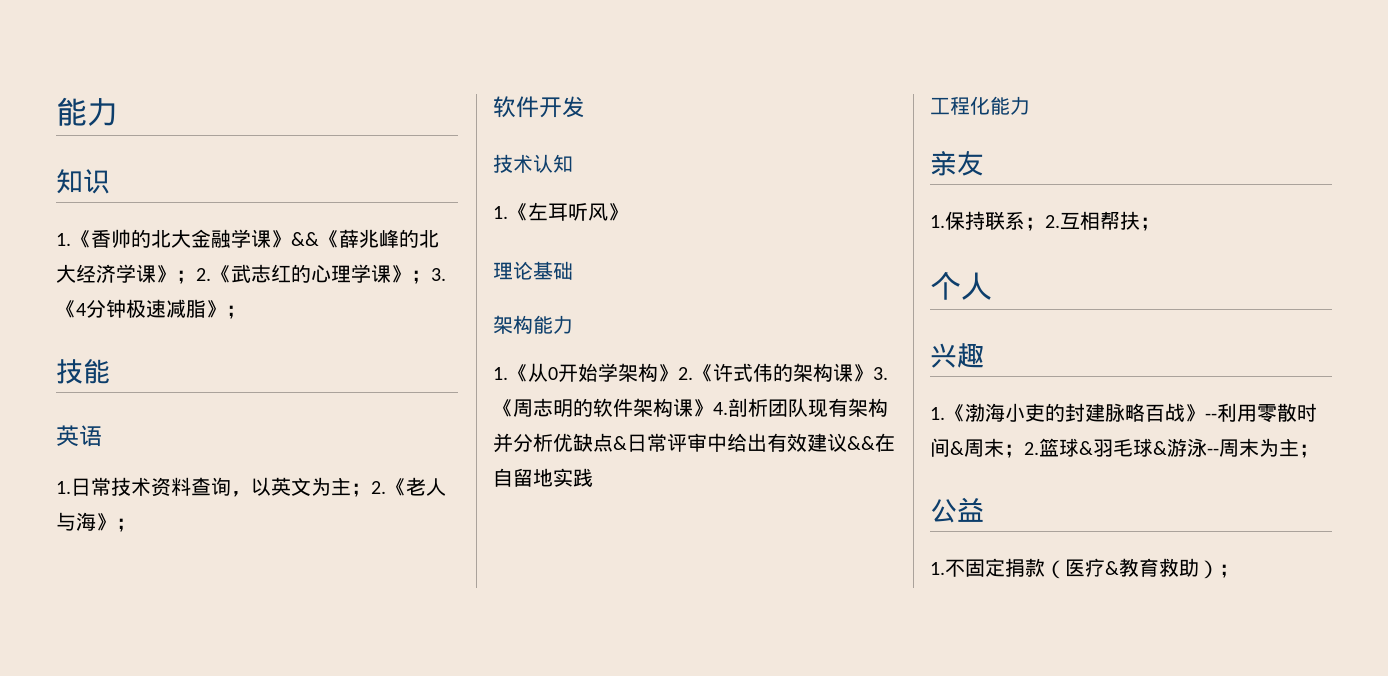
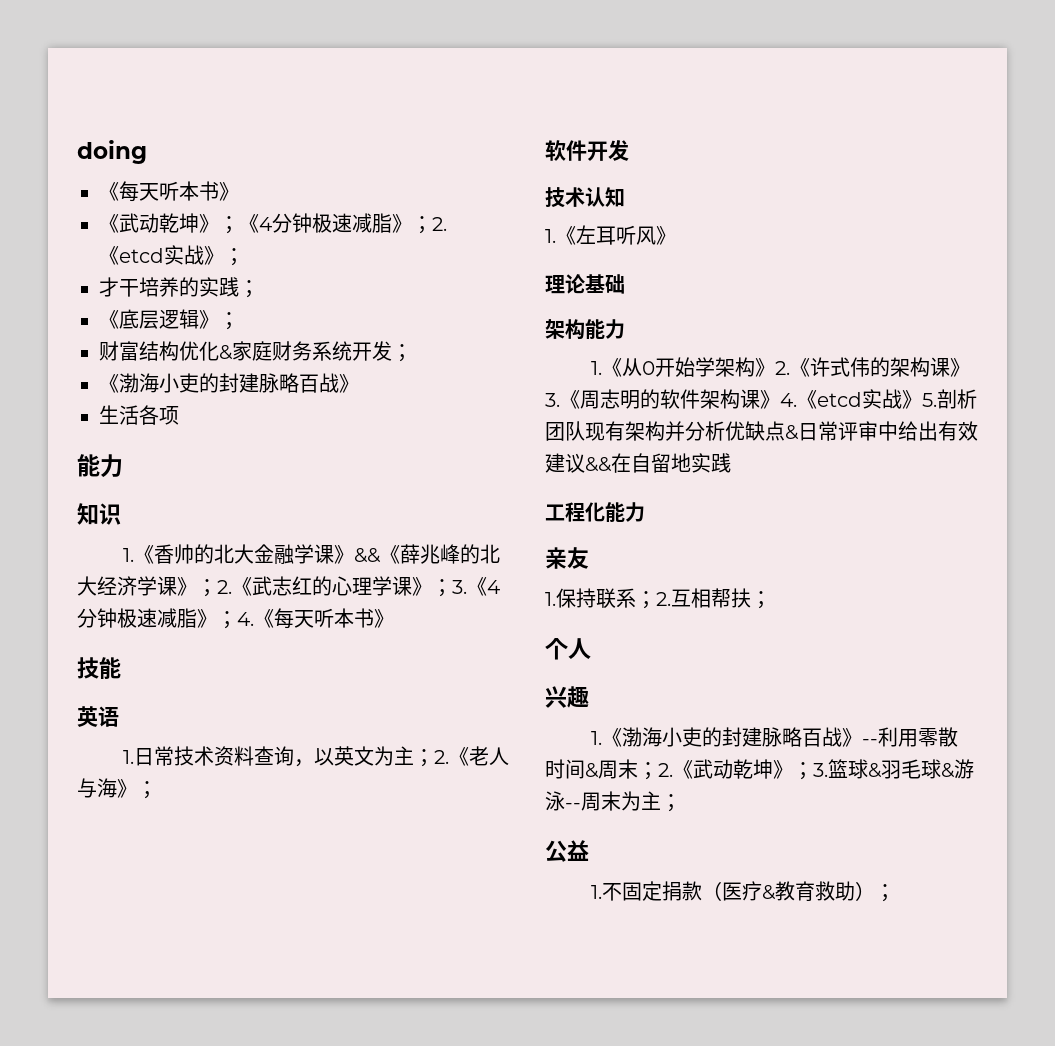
+ doing
+ 《每天听本书》
+ 《武动乾坤》；《4分钟极速减脂》；2.《etcd实战》；
+ 才干培养的实践；
+ 《底层逻辑》；
+ 财富结构优化&家庭财务系统开发；
+ 《渤海小吏的封建脉略百战》
+ 生活各项
- 1.《香帅的北大金融学课》&&《薛兆峰的北大经济学课》；2.《武志红的心理学课》；3.《4分钟极速减脂》；
+ 1.《香帅的北大金融学课》&&《薛兆峰的北大经济学课》；2.《武志红的心理学课》；3.《4分钟极速减脂》；4.《每天听本书》
- 1.《从0开始学架构》2.《许式伟的架构课》3.《周志明的软件架构课》4.剖析团队现有架构并分析优缺点&日常评审中给出有效建议&&在自留地实践
+ 1.《从0开始学架构》2.《许式伟的架构课》3.《周志明的软件架构课》4.《etcd实战》5.剖析团队现有架构并分析优缺点&日常评审中给出有效建议&&在自留地实践
- 1.《渤海小吏的封建脉略百战》--利用零散时间&周末；2.篮球&羽毛球&游泳--周末为主；
+ 1.《渤海小吏的封建脉略百战》--利用零散时间&周末；2.《武动乾坤》；3.篮球&羽毛球&游泳--周末为主；

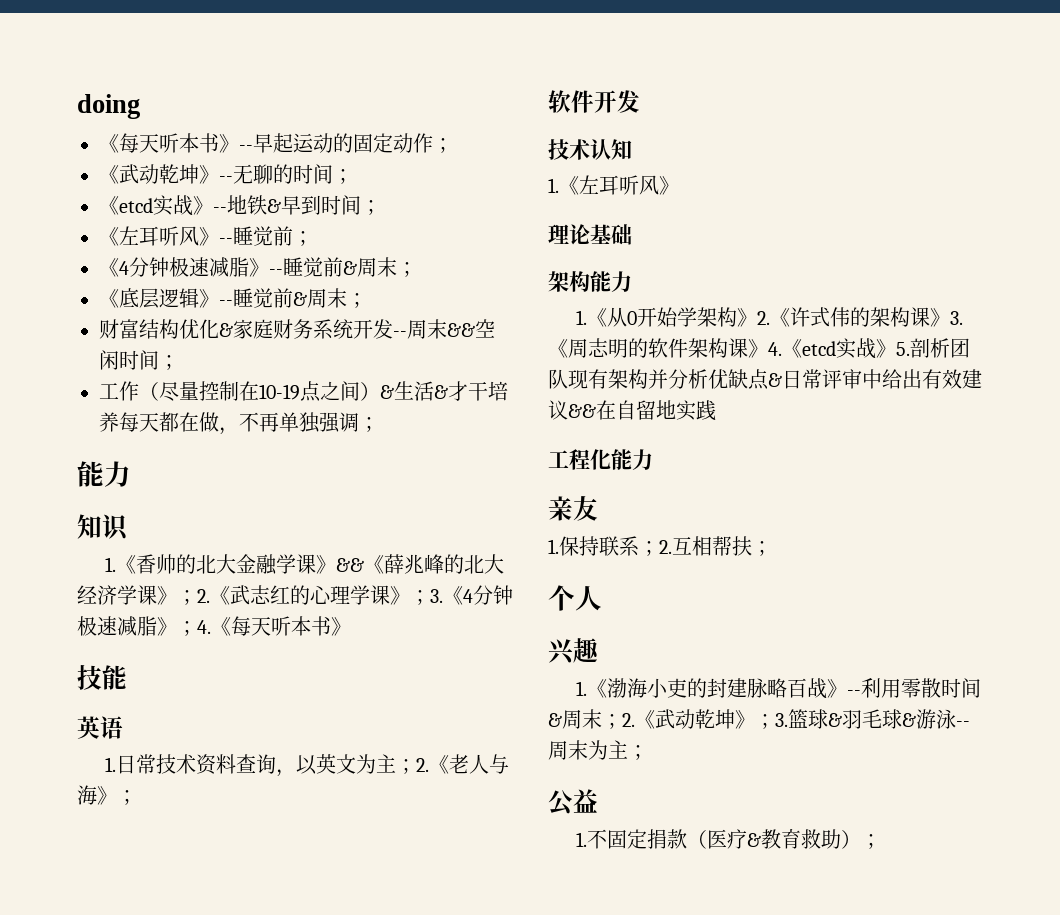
  doing
- 《每天听本书》
- 《武动乾坤》；《4分钟极速减脂》；2.《etcd实战》；
- 才干培养的实践；
+ 《每天听本书》--早起运动的固定动作；
+ 《武动乾坤》--无聊的时间；
+ 《etcd实战》--地铁&早到时间；
+ 《左耳听风》--睡觉前；
+ 《4分钟极速减脂》--睡觉前&周末；
- 《底层逻辑》；
+ 《底层逻辑》--睡觉前&周末；
- 财富结构优化&家庭财务系统开发；
- 《渤海小吏的封建脉略百战》
- 生活各项
+ 财富结构优化&家庭财务系统开发--周末&&空闲时间；
+ 工作（尽量控制在10-19点之间）&生活&才干培养每天都在做，不再单独强调；

